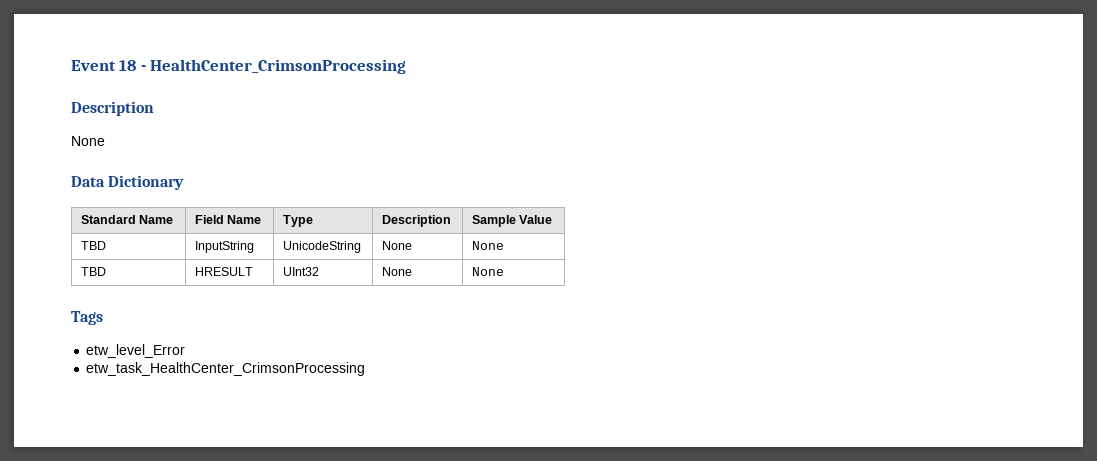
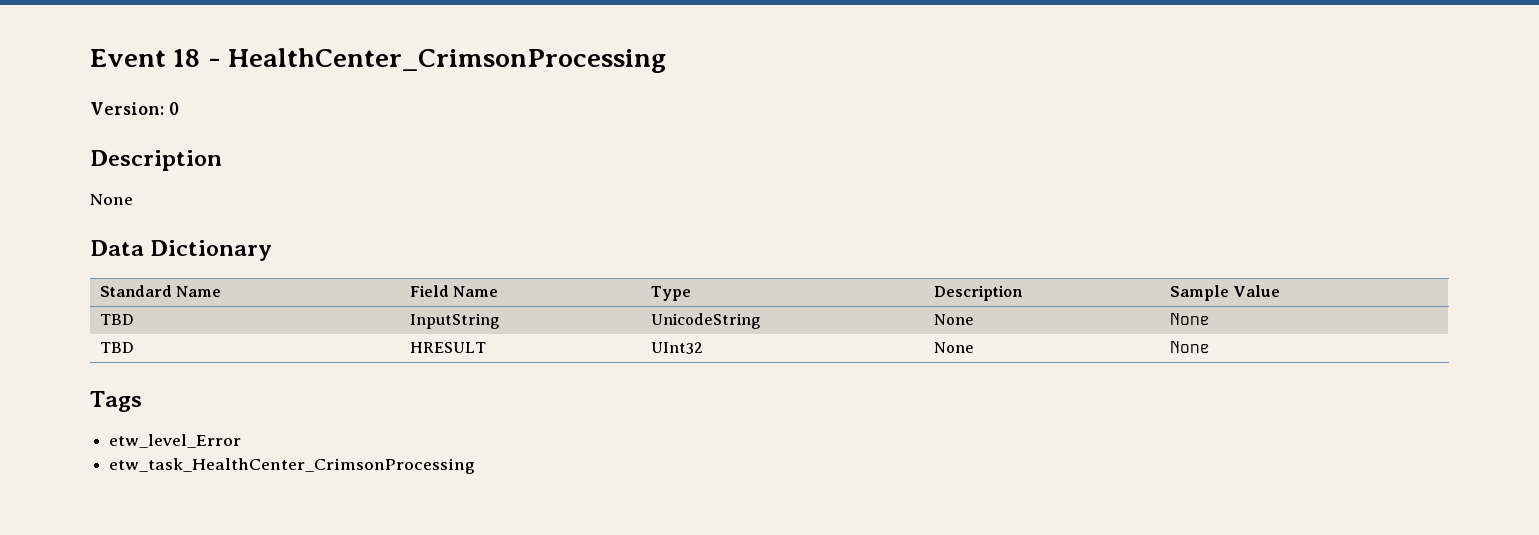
+ Version: 0

